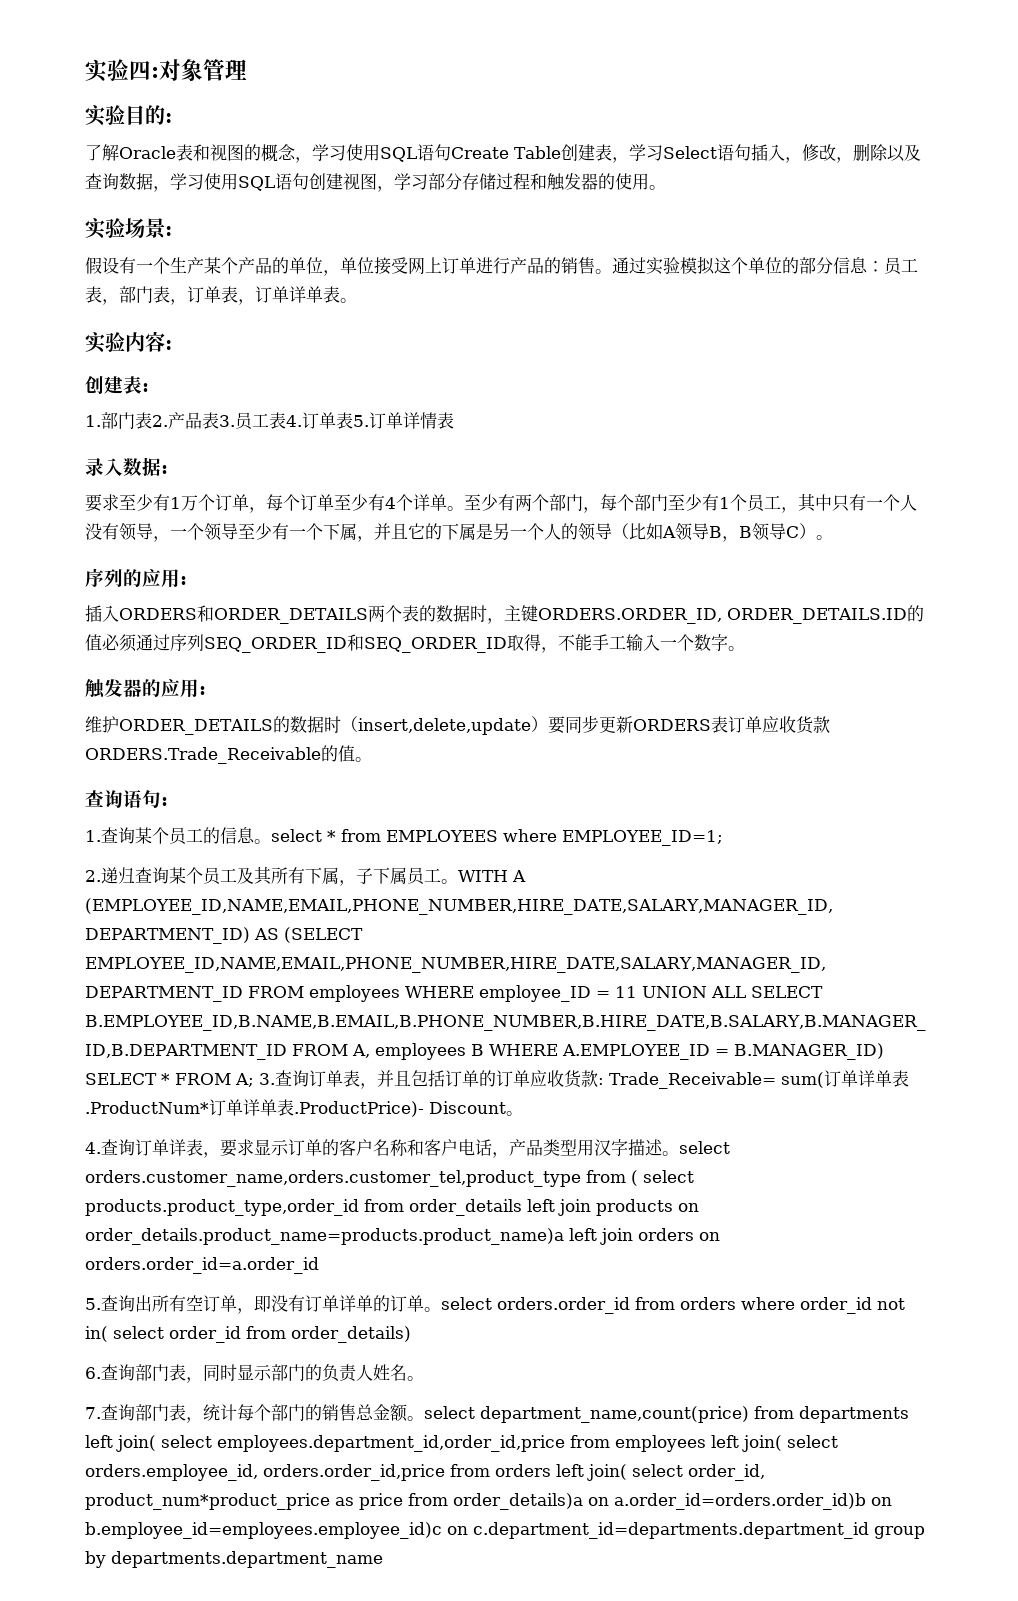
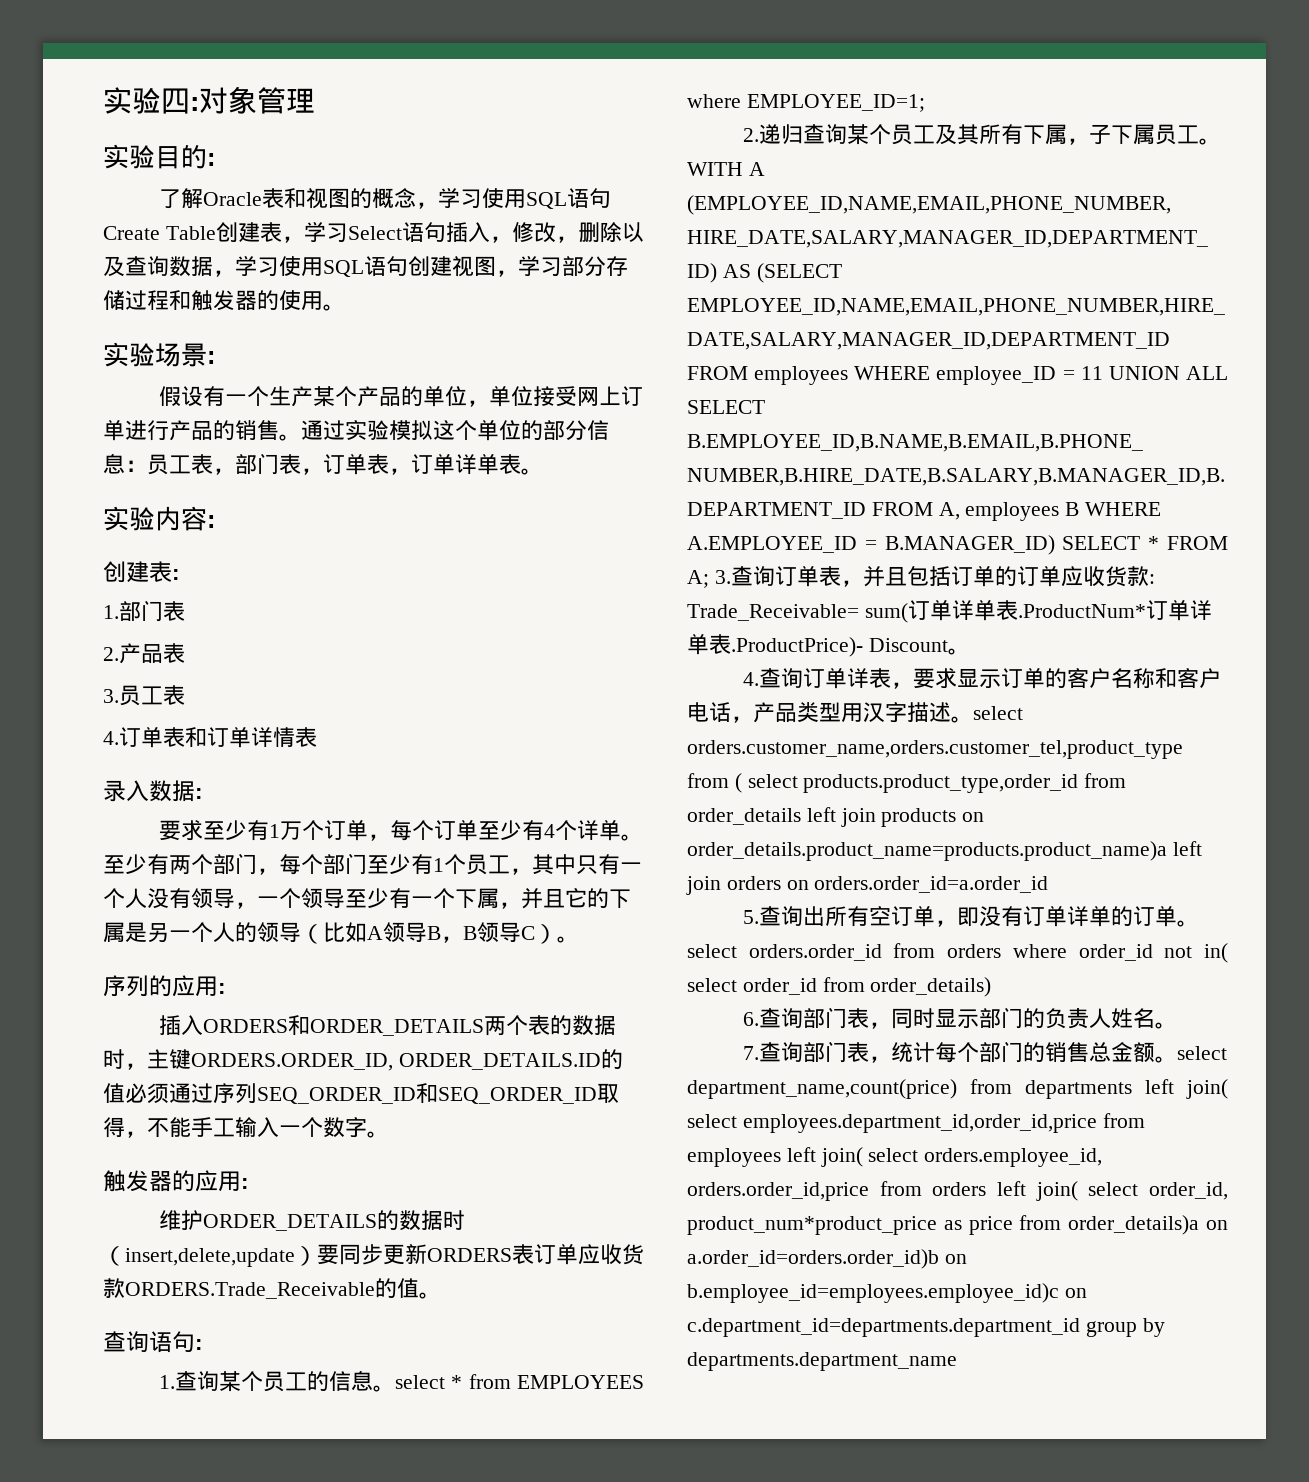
- 1.部门表2.产品表3.员工表4.订单表5.订单详情表
+ 1.部门表
+ 2.产品表
+ 3.员工表
+ 4.订单表和订单详情表

